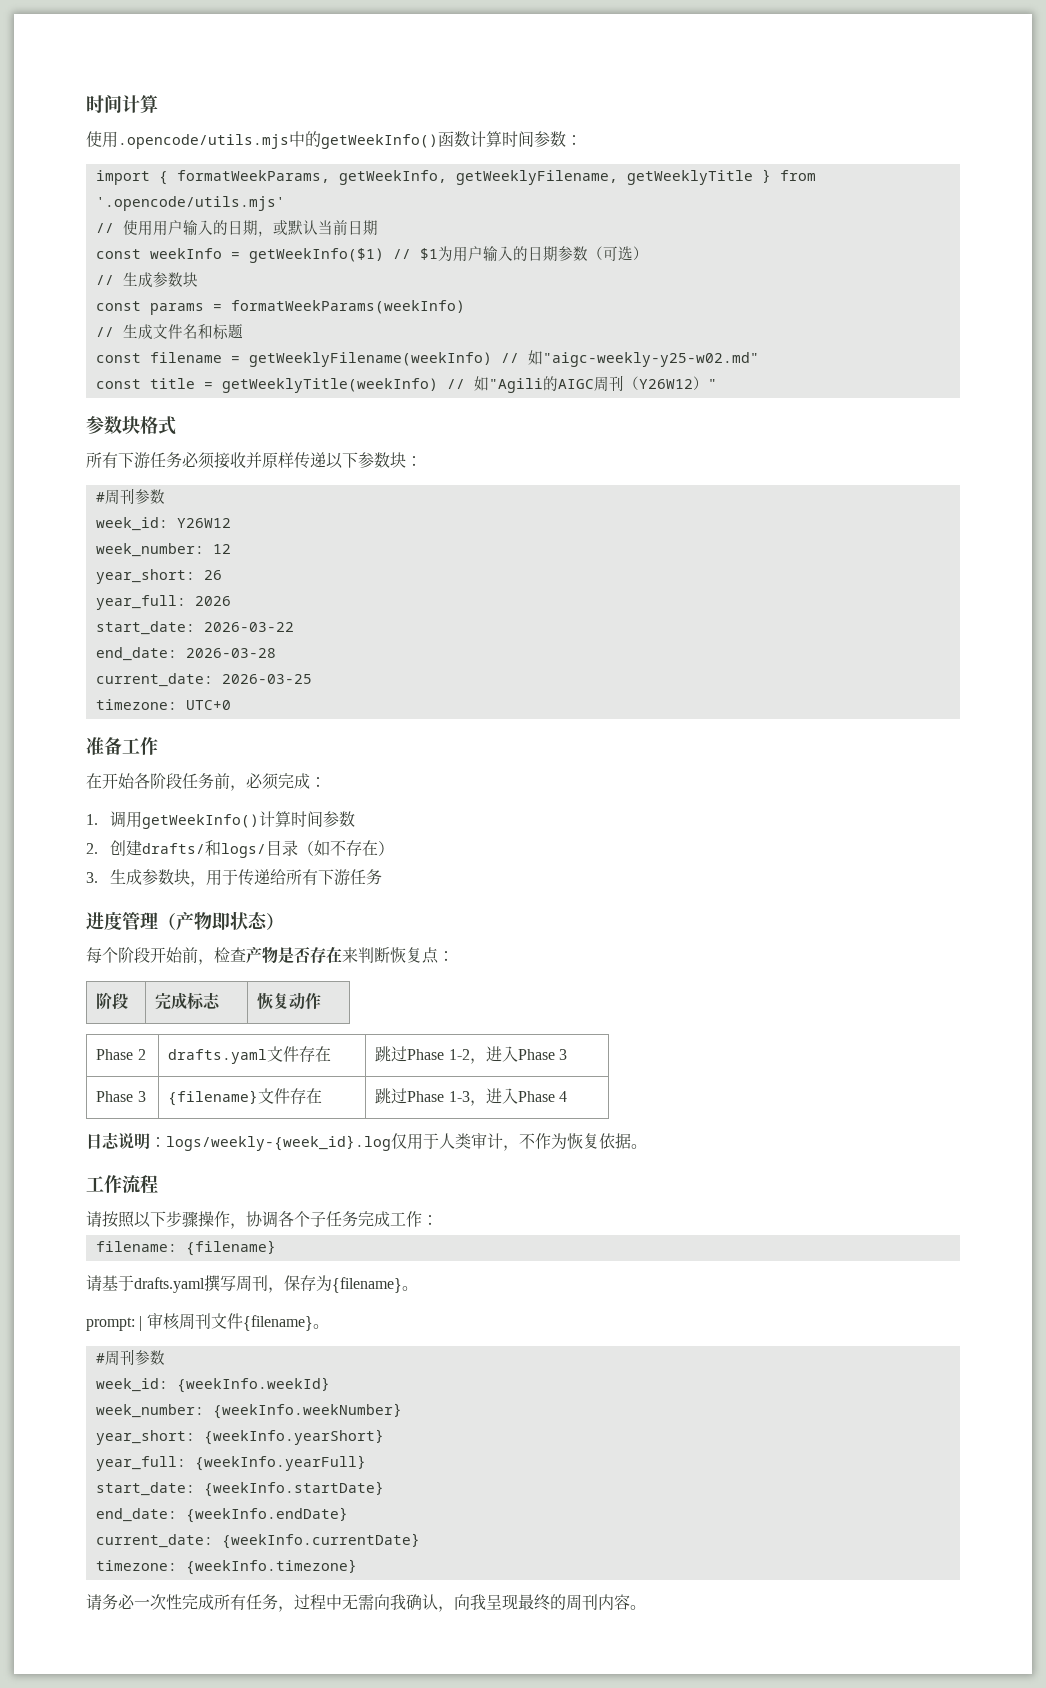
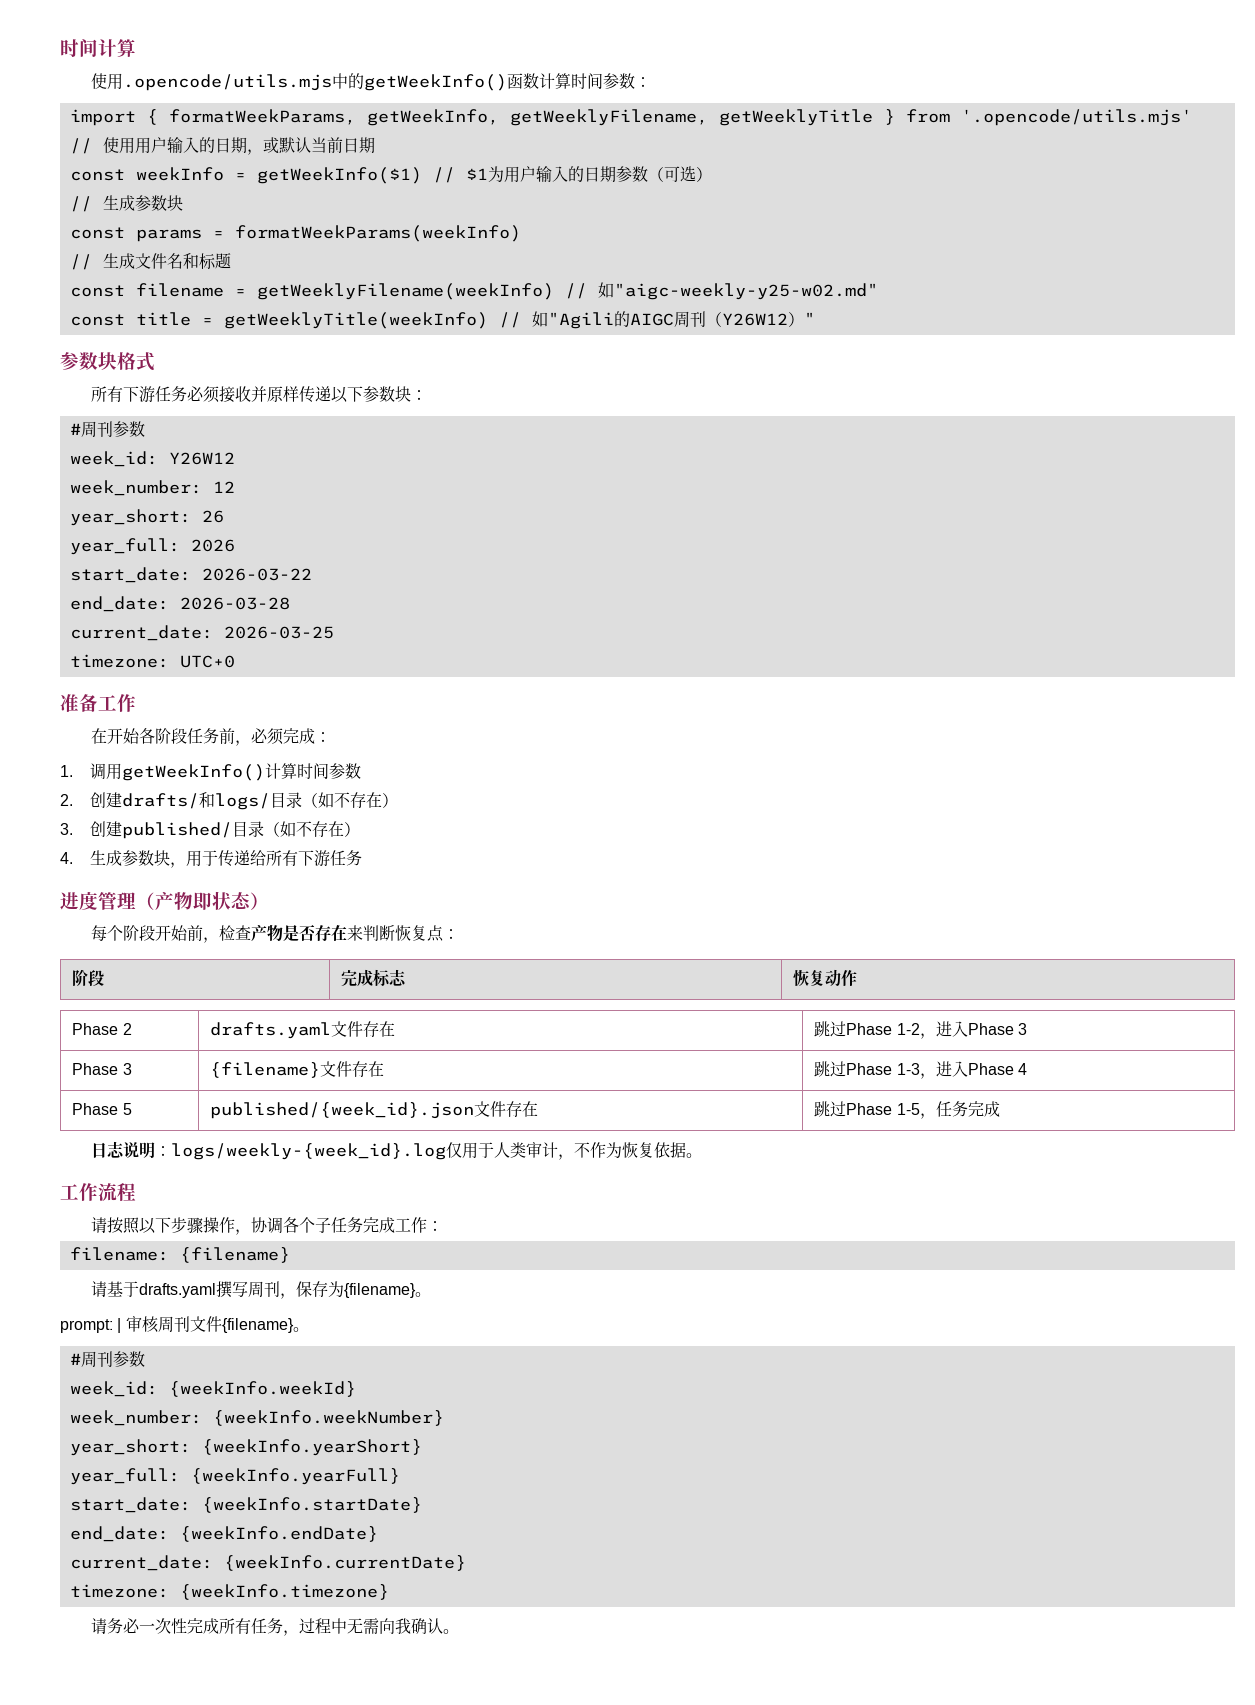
- 3.生成参数块，用于传递给所有下游任务
+ 3.创建published/目录（如不存在）
+ 4.生成参数块，用于传递给所有下游任务
+ Phase 5 | published/{week_id}.json文件存在 | 跳过Phase 1-5，任务完成
- 请务必一次性完成所有任务，过程中无需向我确认，向我呈现最终的周刊内容。
+ 请务必一次性完成所有任务，过程中无需向我确认。

